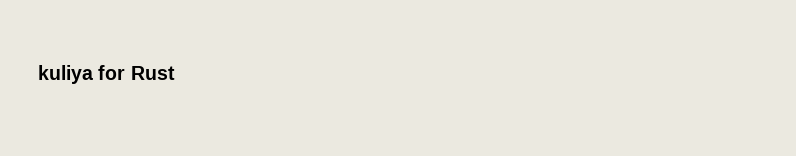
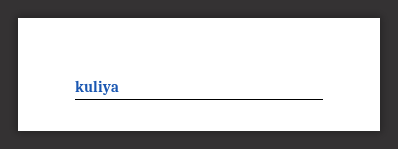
- kuliya for Rust
+ kuliya

